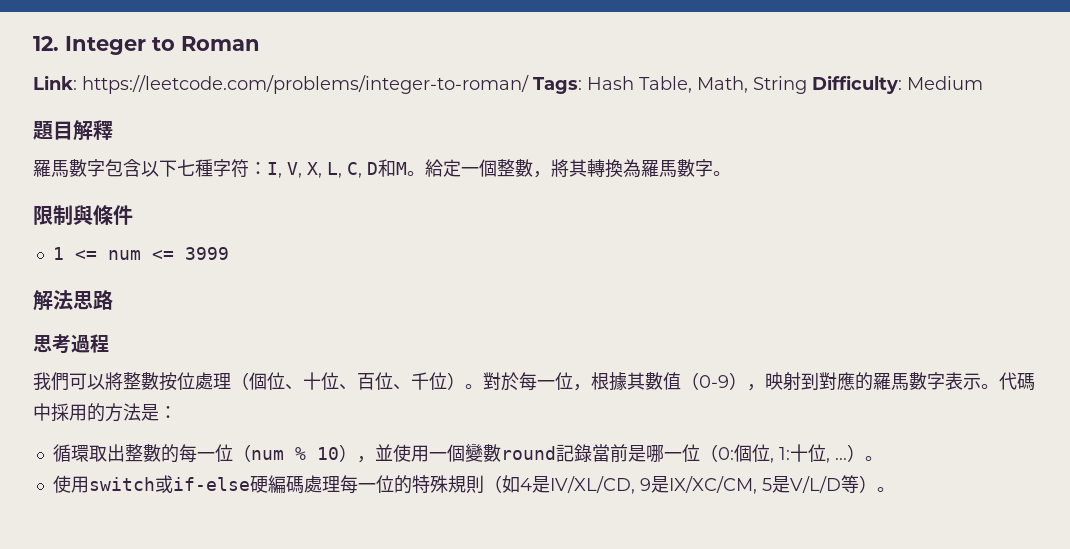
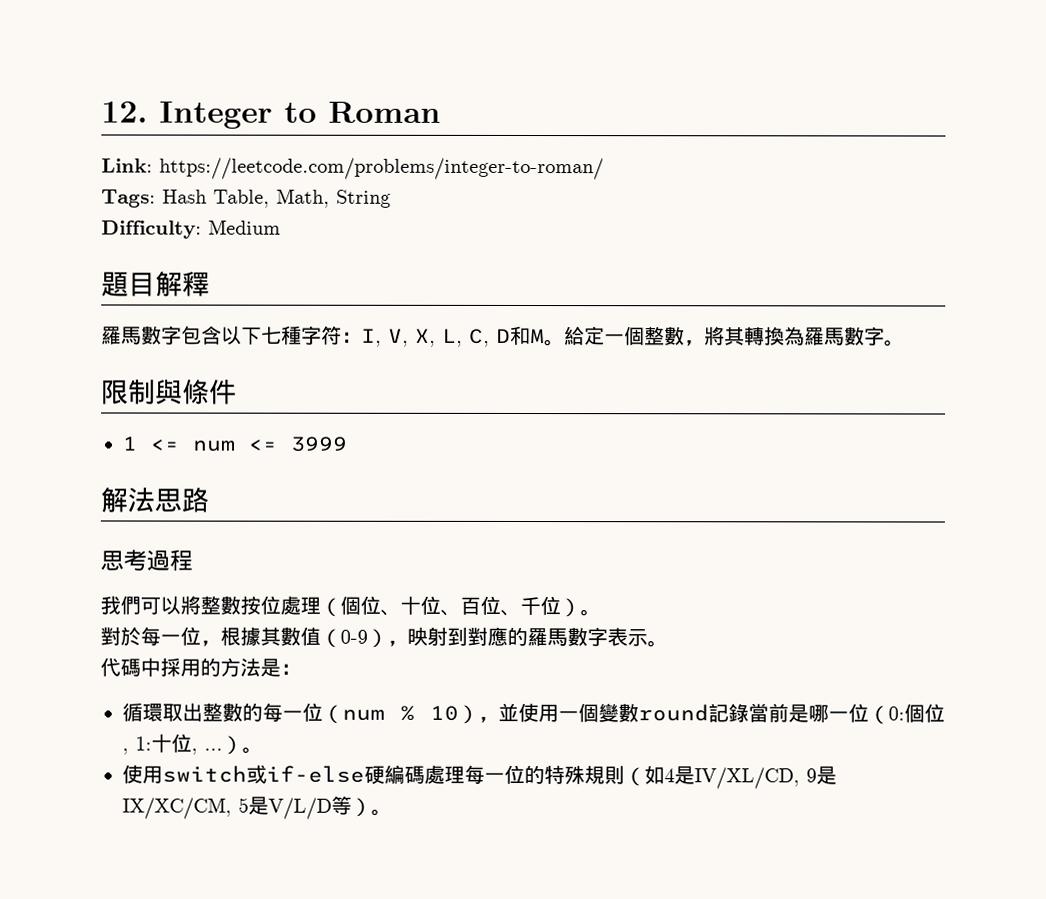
- Link: https://leetcode.com/problems/integer-to-roman/ Tags: Hash Table, Math, String Difficulty: Medium
+ Link: https://leetcode.com/problems/integer-to-roman/
+ Tags: Hash Table, Math, String
+ Difficulty: Medium
- 我們可以將整數按位處理（個位、十位、百位、千位）。對於每一位，根據其數值（0-9），映射到對應的羅馬數字表示。代碼中採用的方法是：
+ 我們可以將整數按位處理（個位、十位、百位、千位）。
+ 對於每一位，根據其數值（0-9），映射到對應的羅馬數字表示。
+ 代碼中採用的方法是：

